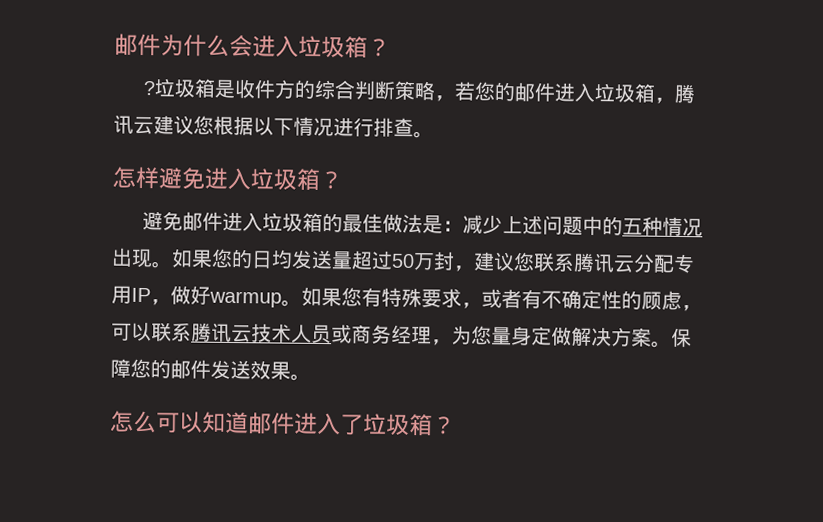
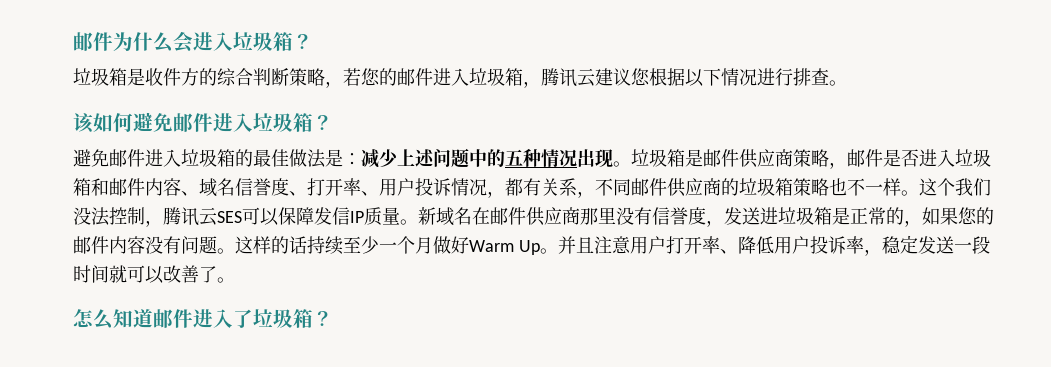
  邮件为什么会进入垃圾箱？
- ?垃圾箱是收件方的综合判断策略，若您的邮件进入垃圾箱，腾讯云建议您根据以下情况进行排查。
+ 垃圾箱是收件方的综合判断策略，若您的邮件进入垃圾箱，腾讯云建议您根据以下情况进行排查。
- 怎样避免进入垃圾箱？
+ 该如何避免邮件进入垃圾箱？
- 如果您的日均发送量超过50万封，建议您联系腾讯云分配专用IP，做好warmup。如果您有特殊要求，或者有不确定性的顾虑，可以联系腾讯云技术人员或商务经理，为您量身定做解决方案。保障您的邮件发送效果。
+ 垃圾箱是邮件供应商策略，邮件是否进入垃圾箱和邮件内容、域名信誉度、打开率、用户投诉情况，都有关系，不同邮件供应商的垃圾箱策略也不一样。这个我们没法控制，腾讯云SES可以保障发信IP质量。新域名在邮件供应商那里没有信誉度，发送进垃圾箱是正常的，如果您的邮件内容没有问题。这样的话持续至少一个月做好Warm Up。并且注意用户打开率、降低用户投诉率，稳定发送一段时间就可以改善了。
- 怎么可以知道邮件进入了垃圾箱？
+ 怎么知道邮件进入了垃圾箱？

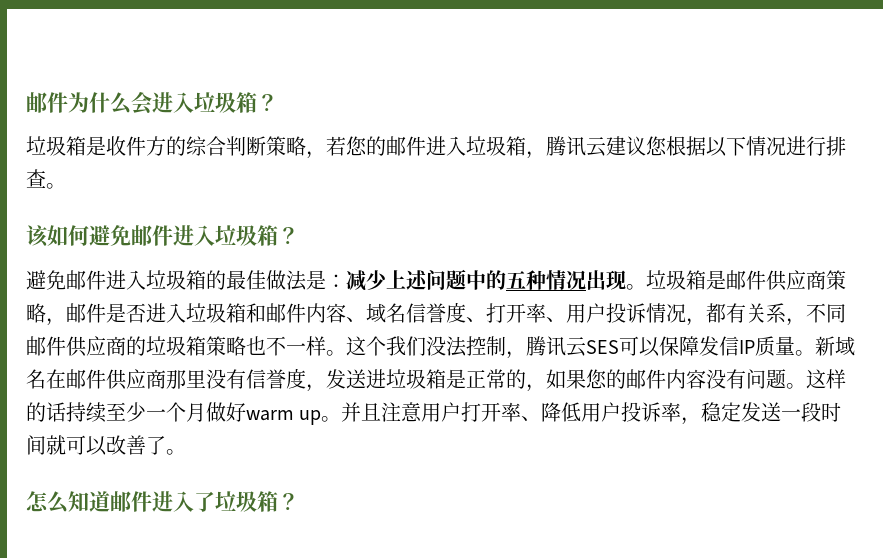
- 这样的话持续至少一个月做好Warm Up。
+ 这样的话持续至少一个月做好warm up。

